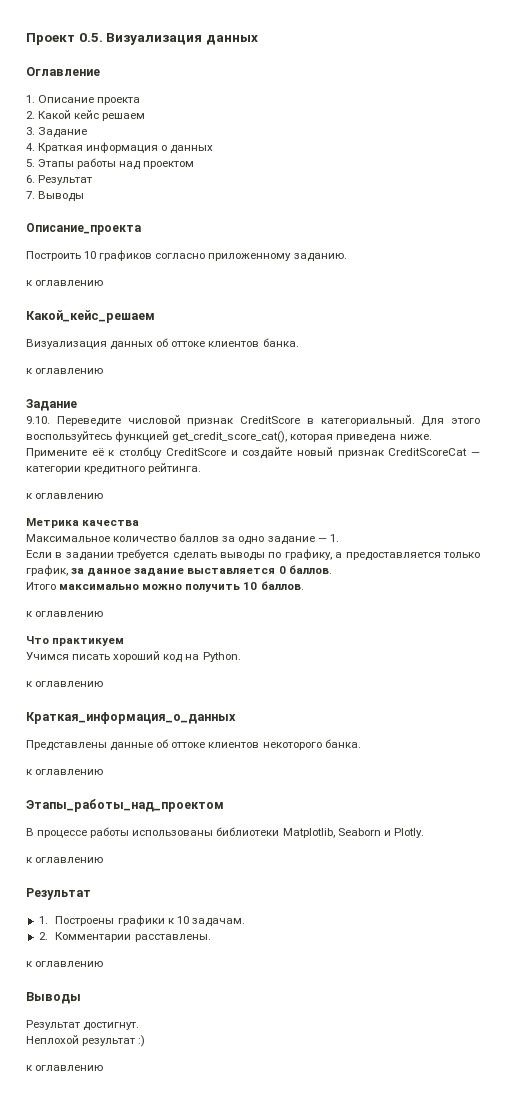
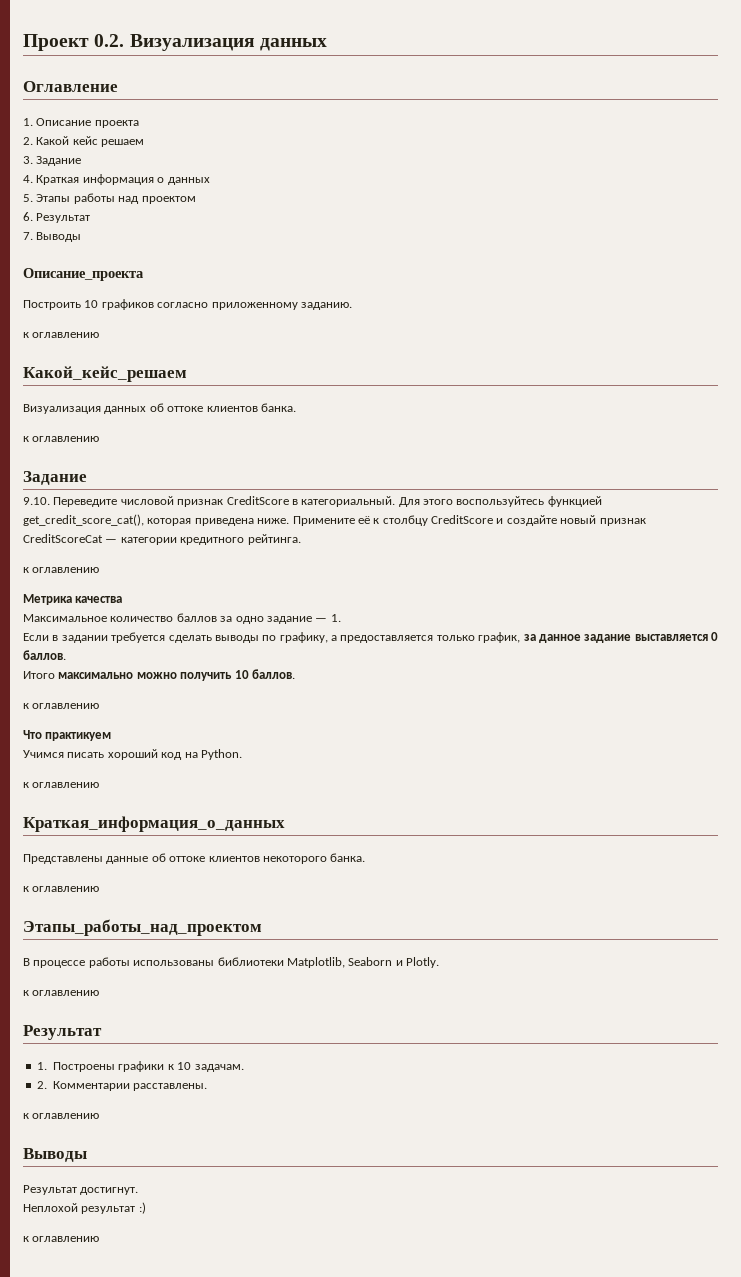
- Проект 0.5. Визуализация данных
+ Проект 0.2. Визуализация данных

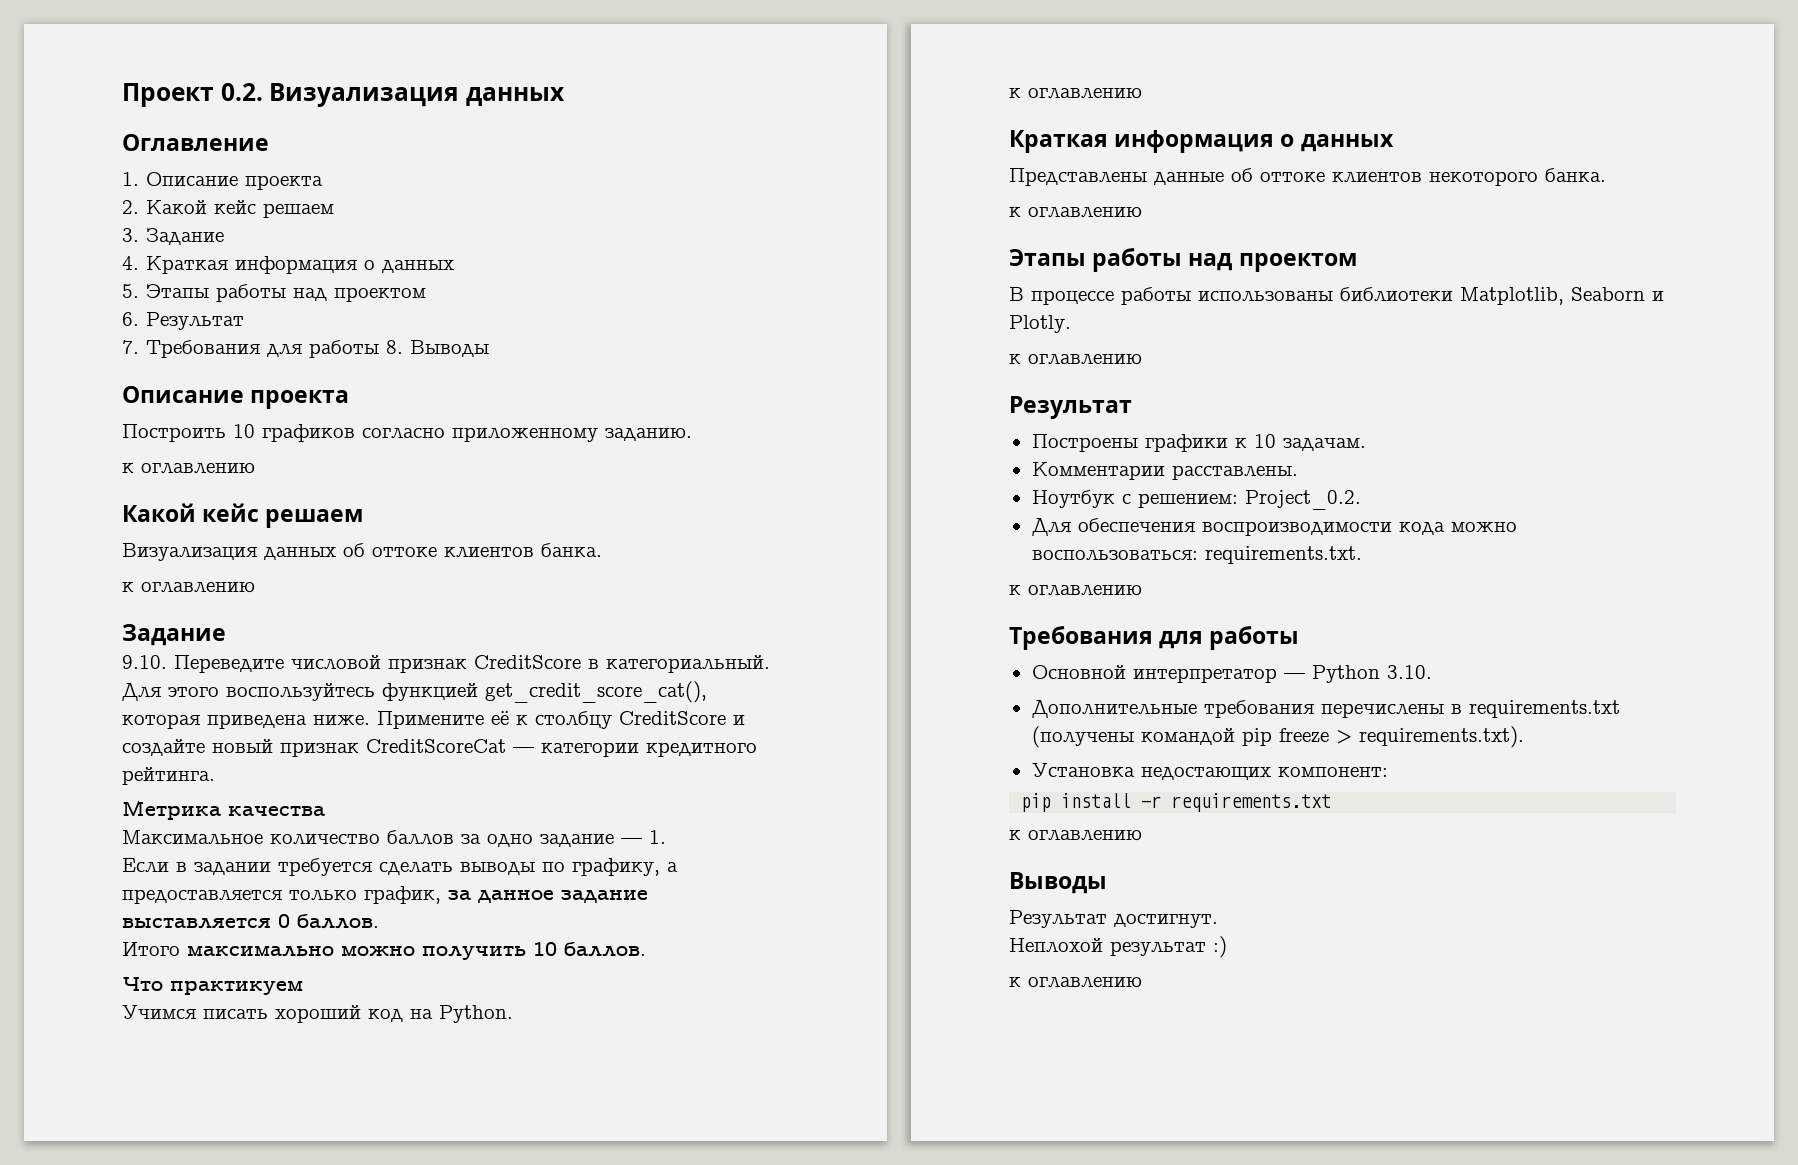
- 7. Выводы
- Описание_проекта
+ 7. Требования для работы 8. Выводы
+ Описание проекта
  Построить 10 графиков согласно приложенному заданию.
  к оглавлению
- Какой_кейс_решаем
+ Какой кейс решаем
  Примените её к столбцу CreditScore и создайте новый признак CreditScoreCat — категории кредитного рейтинга.
- к оглавлению
  Итого максимально можно получить 10 баллов.
- к оглавлению
  Учимся писать хороший код на Python.
  к оглавлению
- Краткая_информация_о_данных
+ Краткая информация о данных
  Представлены данные об оттоке клиентов некоторого банка.
  к оглавлению
- Этапы_работы_над_проектом
+ Этапы работы над проектом
- 1. Построены графики к 10 задачам.
+ Построены графики к 10 задачам.
- 2. Комментарии расставлены.
+ Комментарии расставлены.
+ Ноутбук с решением: Project_0.2.
+ Для обеспечения воспроизводимости кода можно воспользоваться: requirements.txt.
+ к оглавлению
+ Требования для работы
+ Основной интерпретатор — Python 3.10.
+ Дополнительные требования перечислены в requirements.txt (получены командой pip freeze > requirements.txt).
+ Установка недостающих компонент:
+ pip install -r requirements.txt

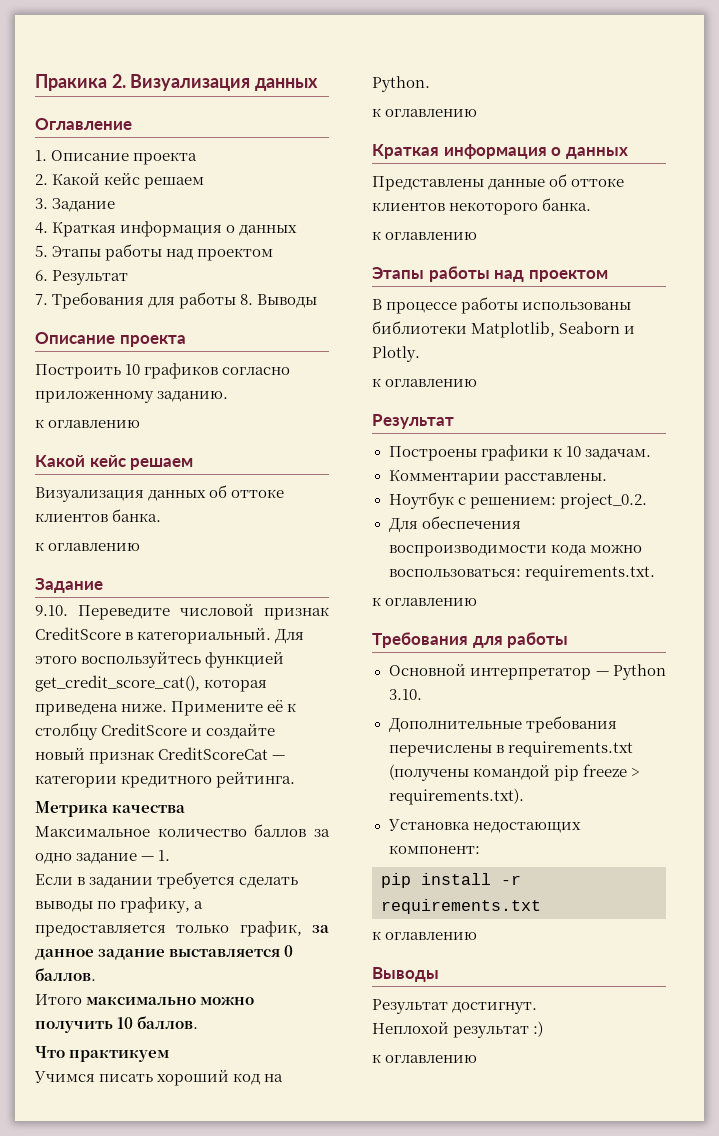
- Проект 0.2. Визуализация данных
+ Пракика 2. Визуализация данных
- Ноутбук с решением: Project_0.2.
+ Ноутбук с решением: project_0.2.

